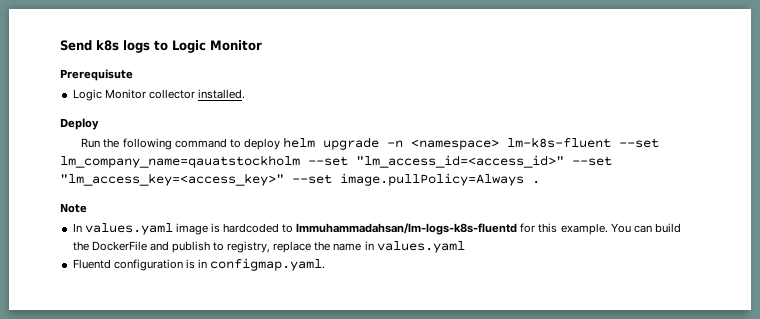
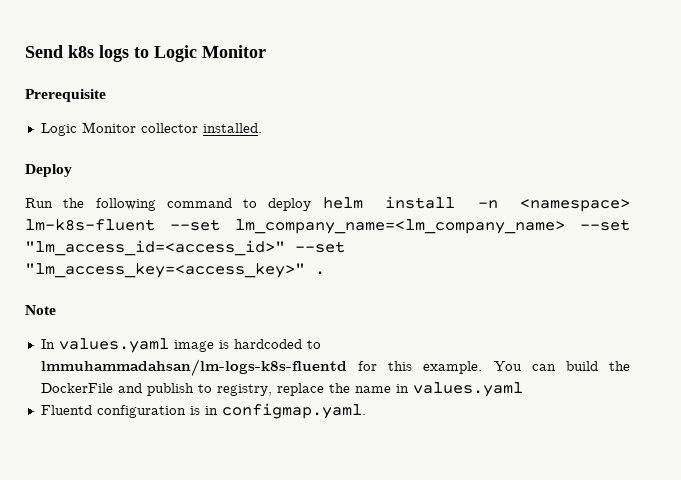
- Prerequisute
+ Prerequisite
- Run the following command to deploy helm upgrade -n <namespace> lm-k8s-fluent --set lm_company_name=qauatstockholm --set "lm_access_id=<access_id>" --set "lm_access_key=<access_key>" --set image.pullPolicy=Always .
+ Run the following command to deploy helm install -n <namespace> lm-k8s-fluent --set lm_company_name=<lm_company_name> --set "lm_access_id=<access_id>" --set "lm_access_key=<access_key>" .

